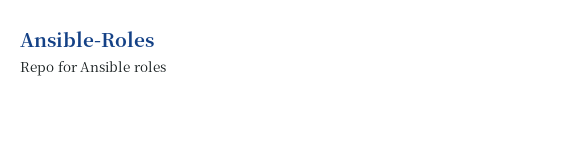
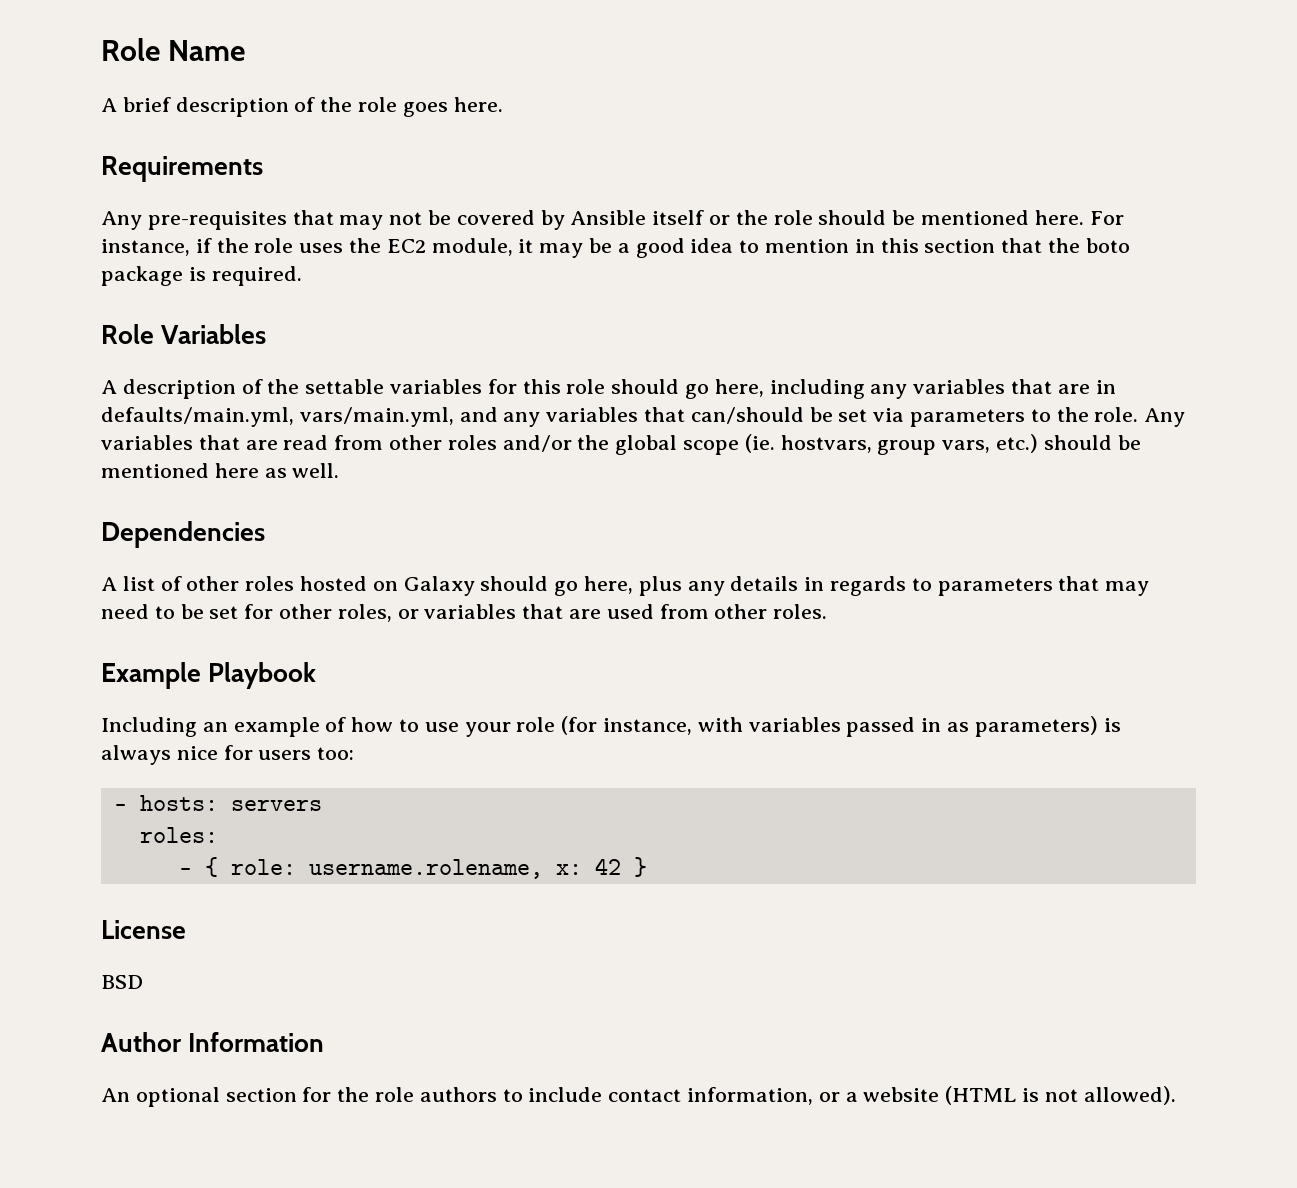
- Ansible-Roles
- Repo for Ansible roles
+ Role Name
+ A brief description of the role goes here.
+ Requirements
+ Any pre-requisites that may not be covered by Ansible itself or the role should be mentioned here. For instance, if the role uses the EC2 module, it may be a good idea to mention in this section that the boto package is required.
+ Role Variables
+ A description of the settable variables for this role should go here, including any variables that are in defaults/main.yml, vars/main.yml, and any variables that can/should be set via parameters to the role. Any variables that are read from other roles and/or the global scope (ie. hostvars, group vars, etc.) should be mentioned here as well.
+ Dependencies
+ A list of other roles hosted on Galaxy should go here, plus any details in regards to parameters that may need to be set for other roles, or variables that are used from other roles.
+ Example Playbook
+ Including an example of how to use your role (for instance, with variables passed in as parameters) is always nice for users too:
+ - hosts: servers
+ roles:
+ - { role: username.rolename, x: 42 }
+ License
+ BSD
+ Author Information
+ An optional section for the role authors to include contact information, or a website (HTML is not allowed).

